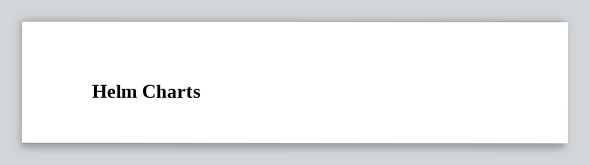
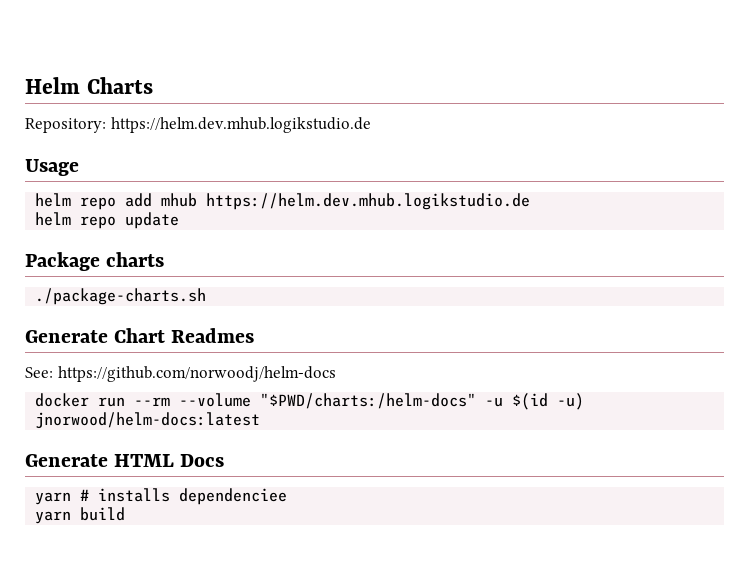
+ Repository: https://helm.dev.mhub.logikstudio.de
+ Usage
+ helm repo add mhub https://helm.dev.mhub.logikstudio.de
+ helm repo update
+ Package charts
+ ./package-charts.sh
+ Generate Chart Readmes
+ See: https://github.com/norwoodj/helm-docs
+ docker run --rm --volume "$PWD/charts:/helm-docs" -u $(id -u) jnorwood/helm-docs:latest
+ Generate HTML Docs
+ yarn # installs dependenciee
+ yarn build

